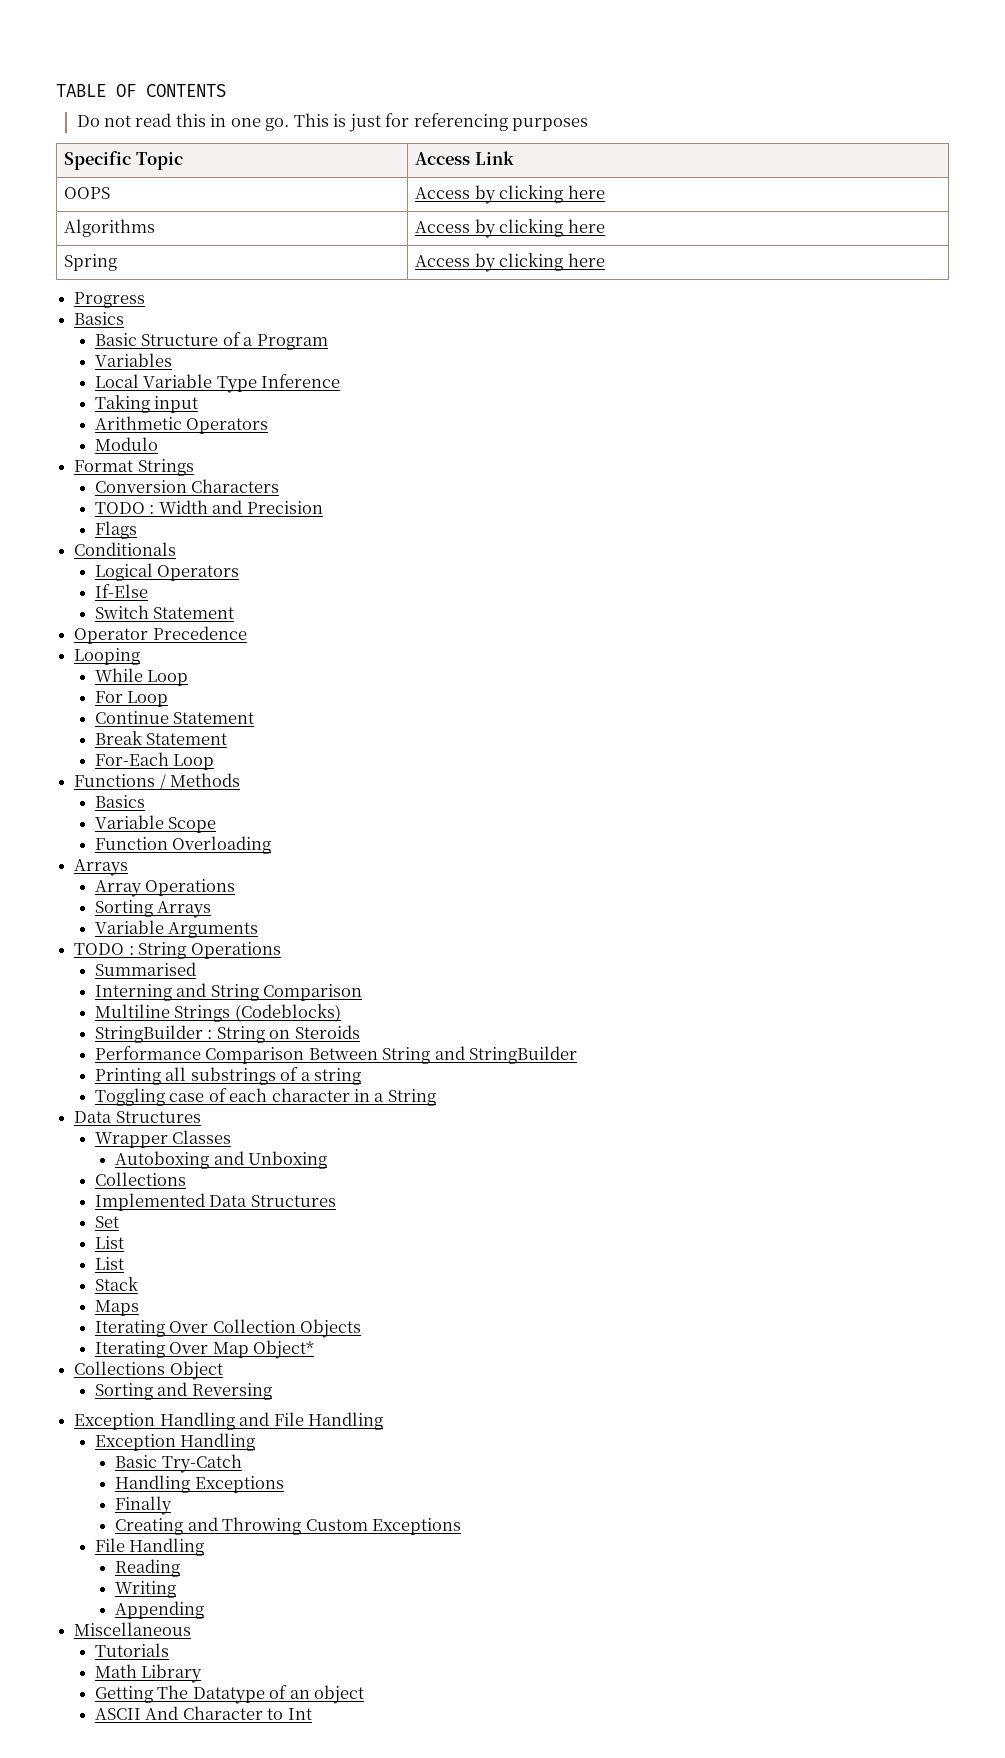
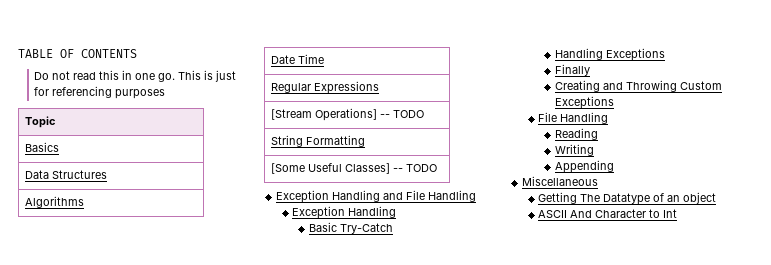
- Specific Topic | Access Link
- OOPS | Access by clicking here
- Algorithms | Access by clicking here
- Spring | Access by clicking here
- Progress
+ Topic
  Basics
- Basic Structure of a Program
- Variables
- Local Variable Type Inference
- Taking input
- Arithmetic Operators
- Modulo
- Format Strings
- Conversion Characters
- TODO : Width and Precision
- Flags
- Conditionals
- Logical Operators
- If-Else
- Switch Statement
- Operator Precedence
- Looping
- While Loop
- For Loop
- Continue Statement
- Break Statement
- For-Each Loop
- Functions / Methods
- Basics
- Variable Scope
- Function Overloading
- Arrays
- Array Operations
- Sorting Arrays
- Variable Arguments
- TODO : String Operations
- Summarised
- Interning and String Comparison
- Multiline Strings (Codeblocks)
- StringBuilder : String on Steroids
- Performance Comparison Between String and StringBuilder
- Printing all substrings of a string
- Toggling case of each character in a String
  Data Structures
- Wrapper Classes
- Autoboxing and Unboxing
- Collections
- Implemented Data Structures
- Set
- List
- List
- Stack
- Maps
- Iterating Over Collection Objects
- Iterating Over Map Object*
- Collections Object
- Sorting and Reversing
+ Algorithms
+ Date Time
+ Regular Expressions
+ [Stream Operations] -- TODO
+ String Formatting
+ [Some Useful Classes] -- TODO
- Tutorials
- Math Library

